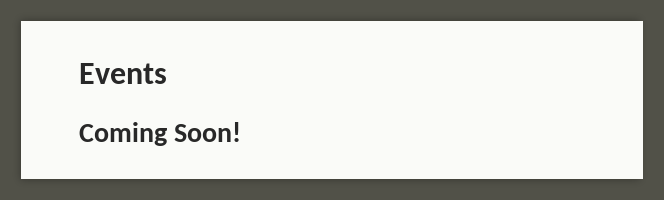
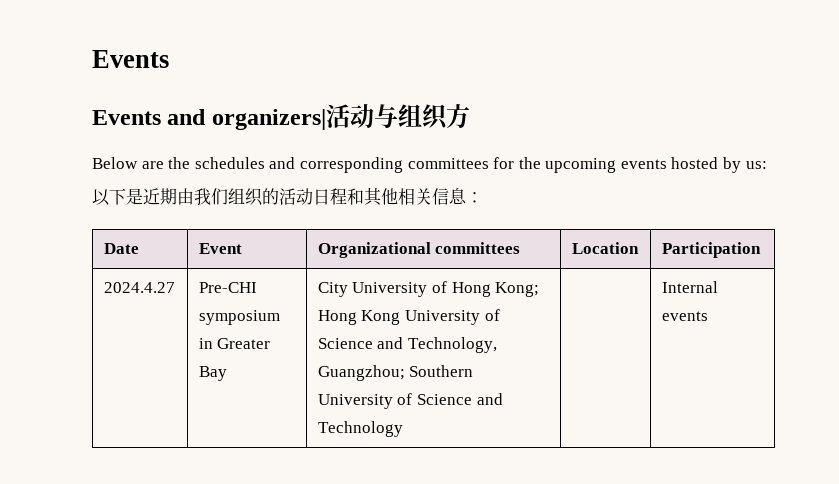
- Coming Soon!
+ Events and organizers|活动与组织方
+ Below are the schedules and corresponding committees for the upcoming events hosted by us:
+ 以下是近期由我们组织的活动日程和其他相关信息：
+ Date | Event | Organizational committees | Location | Participation
+ 2024.4.27 | Pre-CHI symposium in Greater Bay | City University of Hong Kong; Hong Kong University of Science and Technology, Guangzhou; Southern University of Science and Technology | | Internal events

